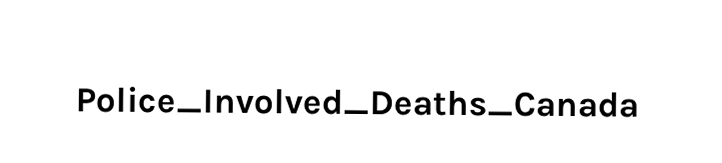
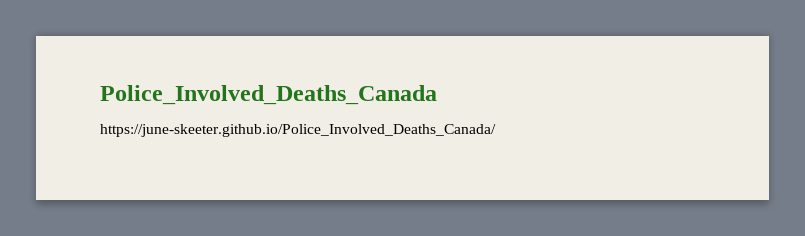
+ https://june-skeeter.github.io/Police_Involved_Deaths_Canada/

